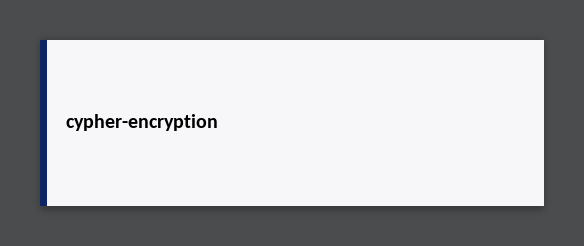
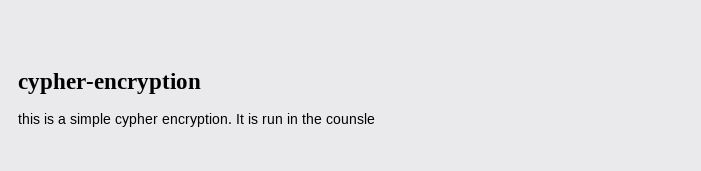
+ this is a simple cypher encryption. It is run in the counsle

